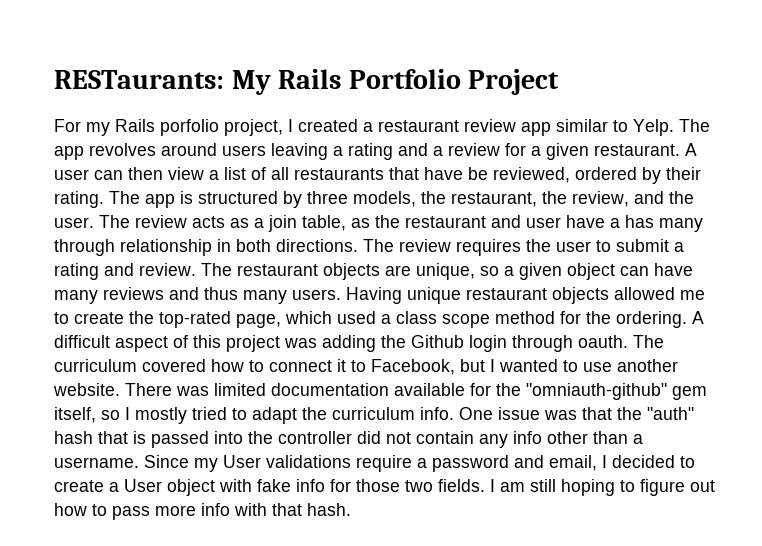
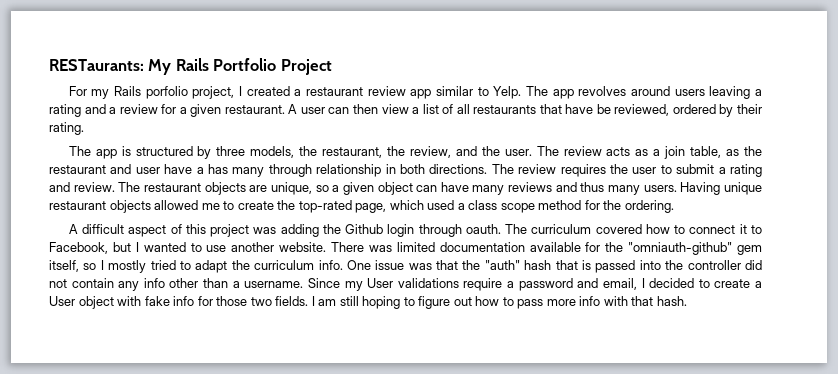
- A user can then view a list of all restaurants that have be reviewed, ordered by their rating. The app is structured by three models, the restaurant, the review, and the user.
+ A user can then view a list of all restaurants that have be reviewed, ordered by their rating.
+ The app is structured by three models, the restaurant, the review, and the user.
- Having unique restaurant objects allowed me to create the top-rated page, which used a class scope method for the ordering. A difficult aspect of this project was adding the Github login through oauth.
+ Having unique restaurant objects allowed me to create the top-rated page, which used a class scope method for the ordering.
+ A difficult aspect of this project was adding the Github login through oauth.

